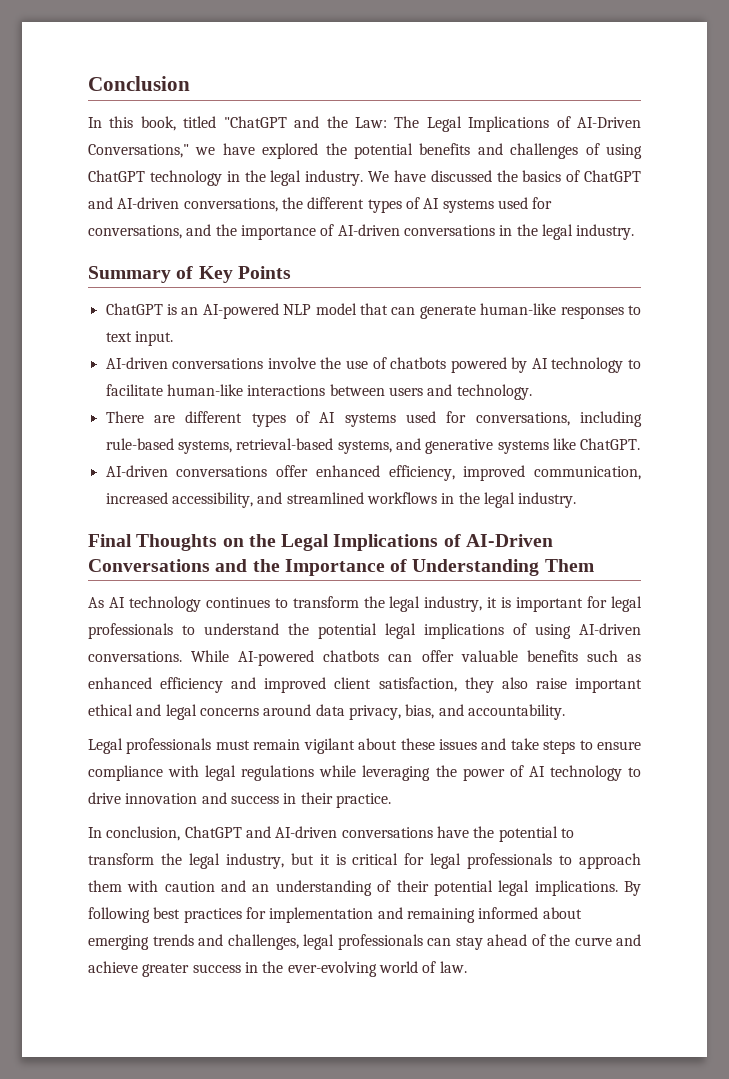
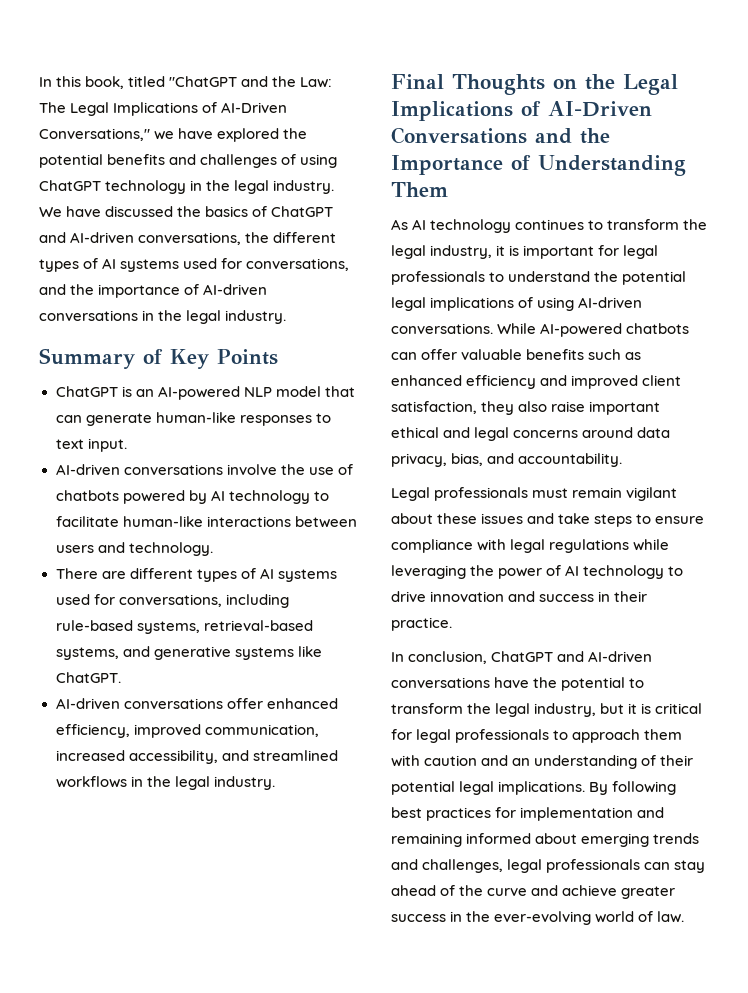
- Conclusion

